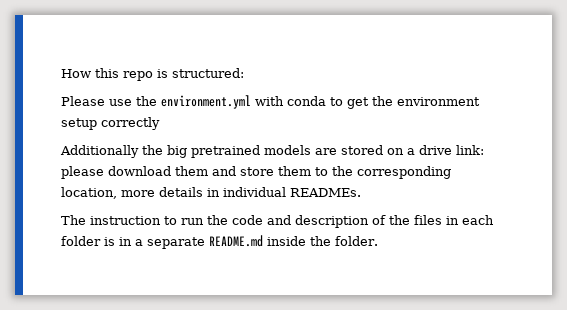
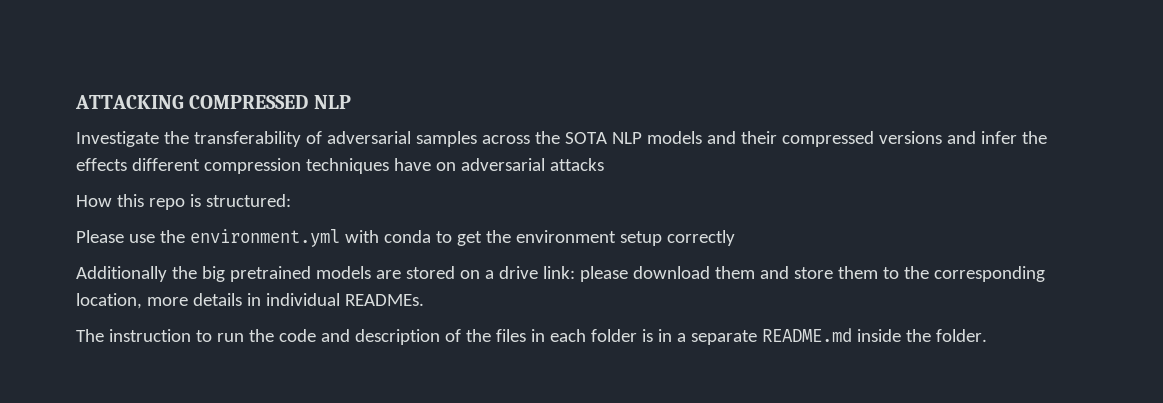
+ ATTACKING COMPRESSED NLP
+ Investigate the transferability of adversarial samples across the SOTA NLP models and their compressed versions and infer the effects different compression techniques have on adversarial attacks

